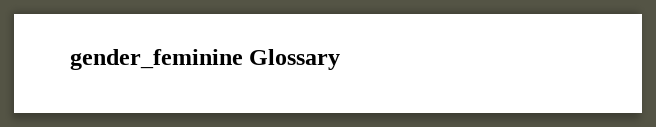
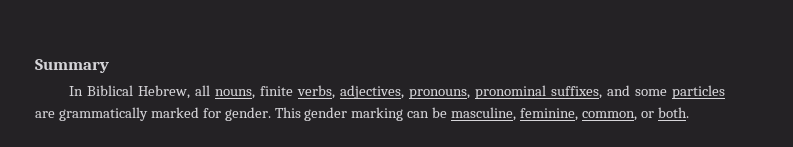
- gender_feminine Glossary
+ Summary
+ In Biblical Hebrew, all nouns, finite verbs, adjectives, pronouns, pronominal suffixes, and some particles are grammatically marked for gender. This gender marking can be masculine, feminine, common, or both.

